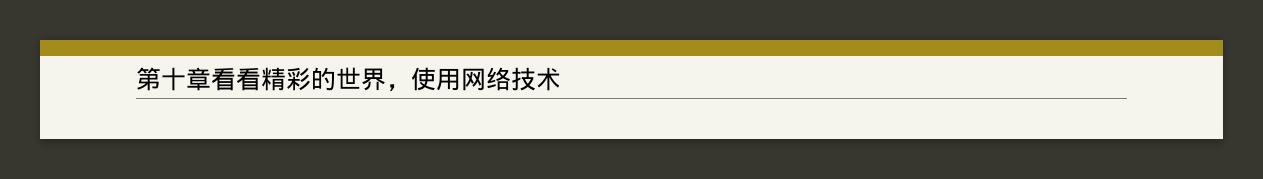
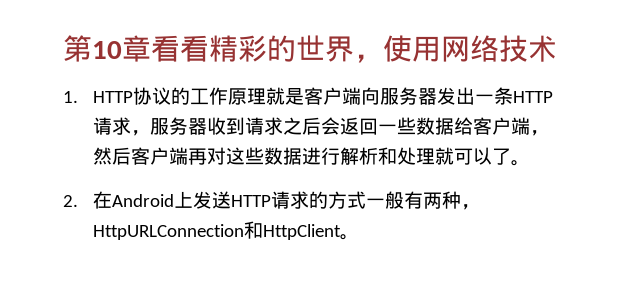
- 第十章看看精彩的世界，使用网络技术
+ 第10章看看精彩的世界，使用网络技术
+ 1. HTTP协议的工作原理就是客户端向服务器发出一条HTTP请求，服务器收到请求之后会返回一些数据给客户端，然后客户端再对这些数据进行解析和处理就可以了。
+ 2.在Android上发送HTTP请求的方式一般有两种，HttpURLConnection和HttpClient。

